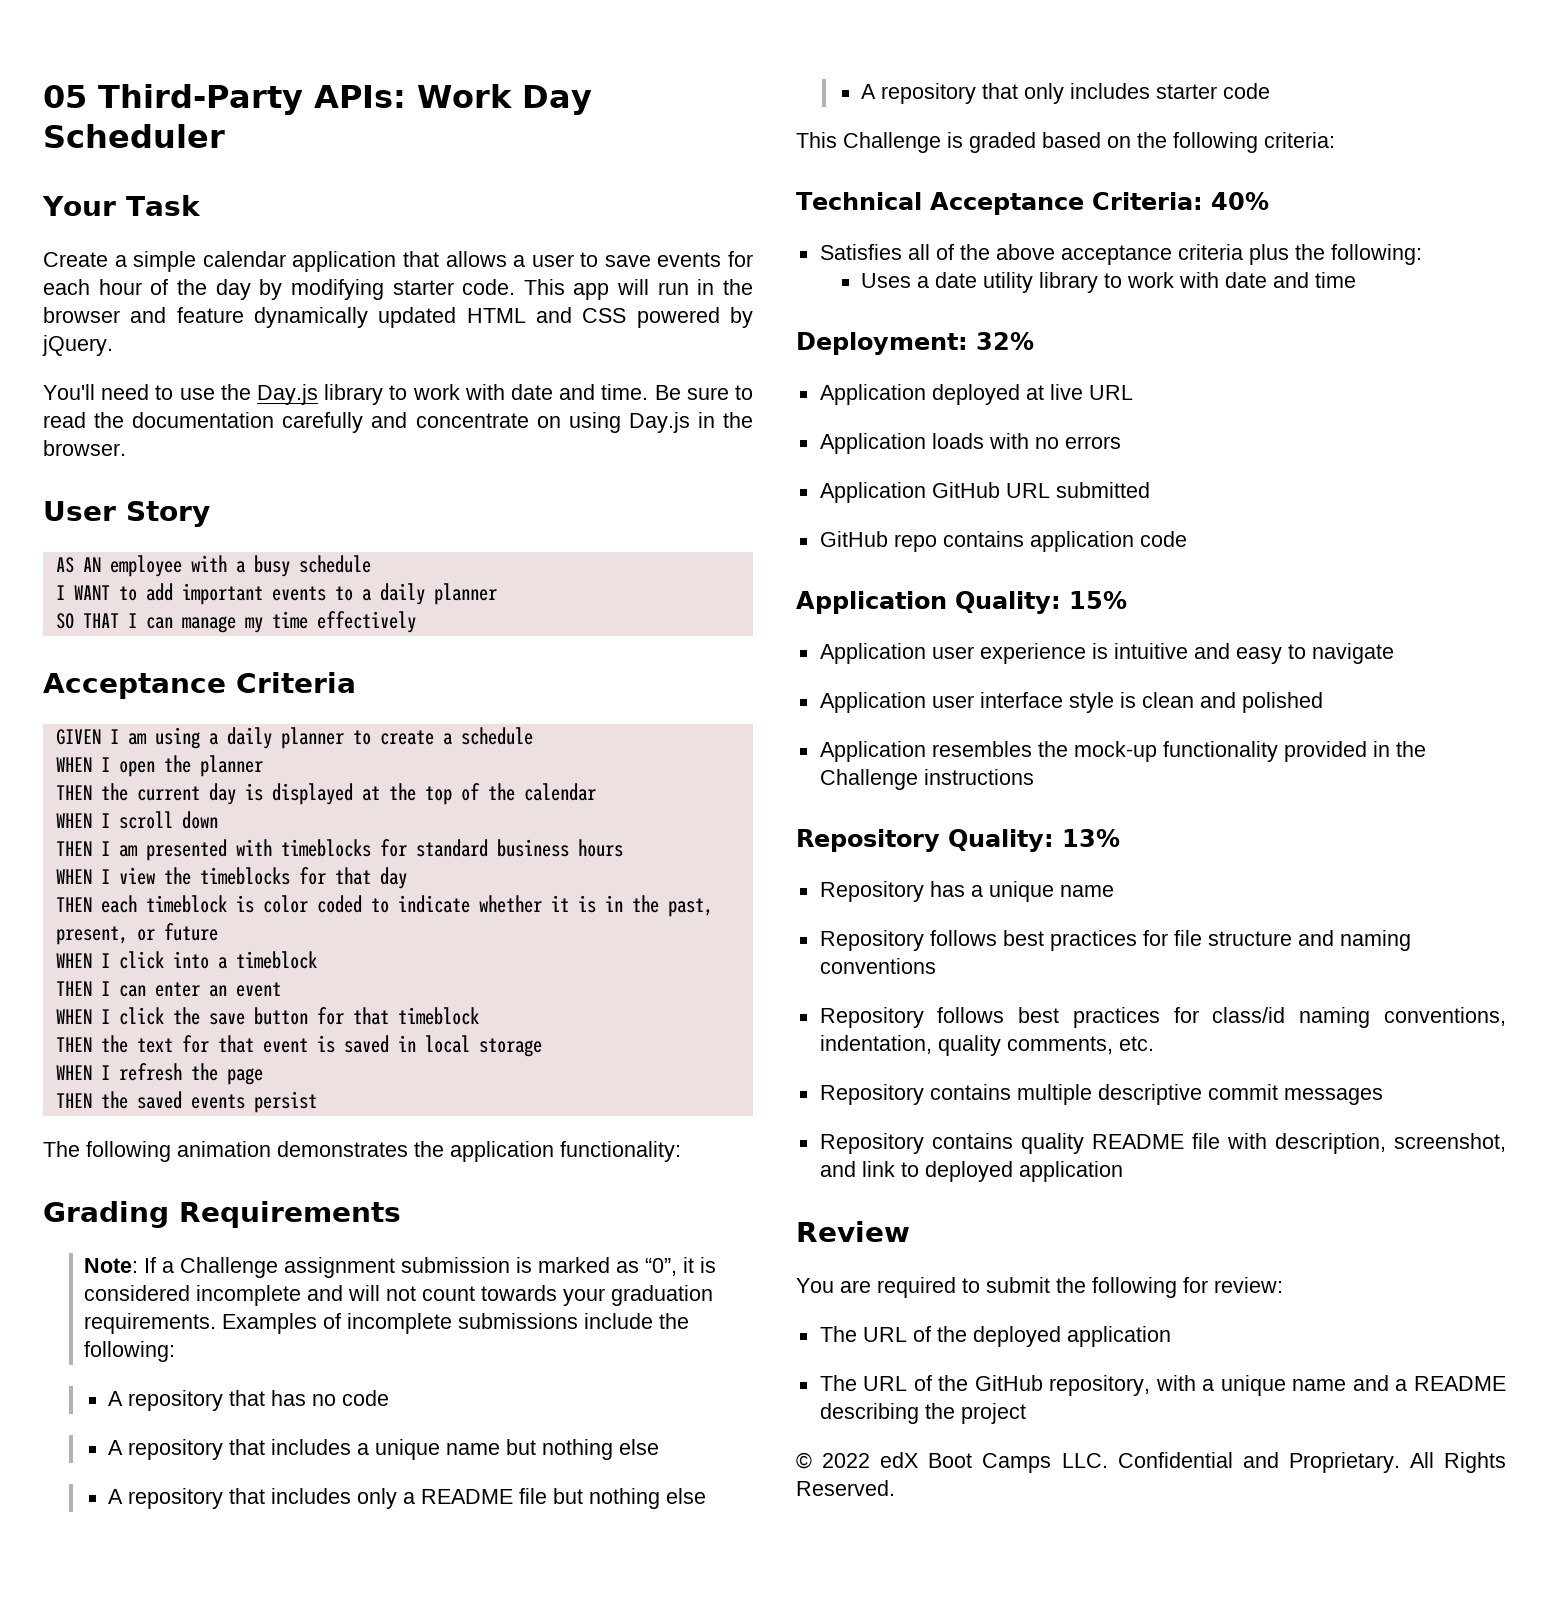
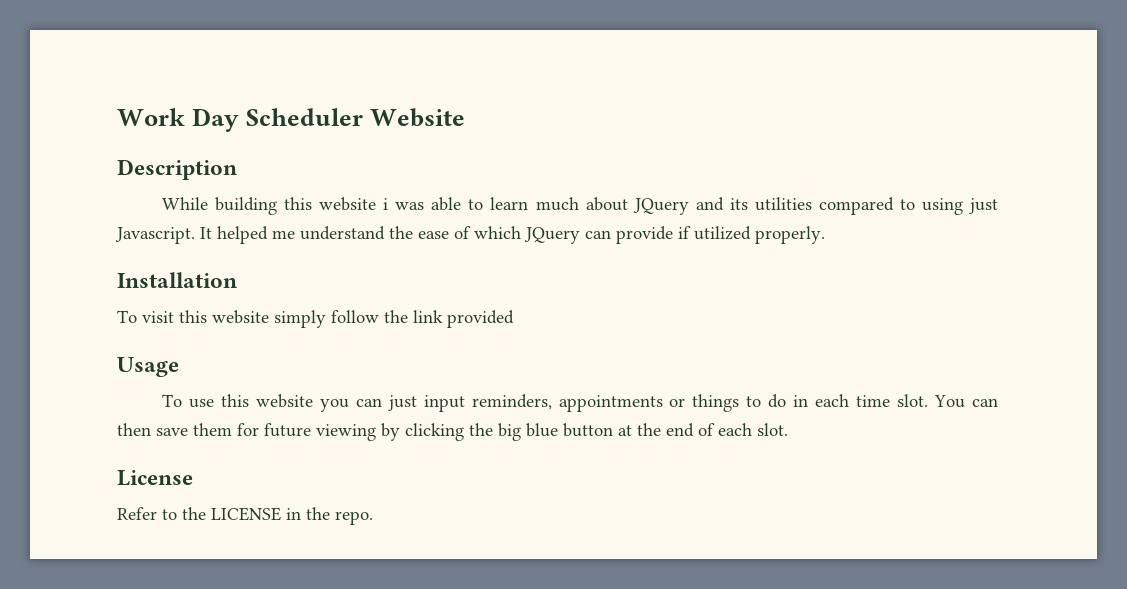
- 05 Third-Party APIs: Work Day Scheduler
- Your Task
- Create a simple calendar application that allows a user to save events for each hour of the day by modifying starter code. This app will run in the browser and feature dynamically updated HTML and CSS powered by jQuery.
- You'll need to use the Day.js library to work with date and time. Be sure to read the documentation carefully and concentrate on using Day.js in the browser.
- User Story
- AS AN employee with a busy schedule
- I WANT to add important events to a daily planner
- SO THAT I can manage my time effectively
- Acceptance Criteria
- GIVEN I am using a daily planner to create a schedule
- WHEN I open the planner
- THEN the current day is displayed at the top of the calendar
- WHEN I scroll down
- THEN I am presented with timeblocks for standard business hours
- WHEN I view the timeblocks for that day
- THEN each timeblock is color coded to indicate whether it is in the past, present, or future
- WHEN I click into a timeblock
- THEN I can enter an event
- WHEN I click the save button for that timeblock
- THEN the text for that event is saved in local storage
- WHEN I refresh the page
- THEN the saved events persist
- The following animation demonstrates the application functionality:
- Grading Requirements
- Note: If a Challenge assignment submission is marked as “0”, it is considered incomplete and will not count towards your graduation requirements. Examples of incomplete submissions include the following:
- A repository that has no code
- A repository that includes a unique name but nothing else
- A repository that includes only a README file but nothing else
- A repository that only includes starter code
- This Challenge is graded based on the following criteria:
- Technical Acceptance Criteria: 40%
- Satisfies all of the above acceptance criteria plus the following:
- Uses a date utility library to work with date and time
- Deployment: 32%
- Application deployed at live URL
- Application loads with no errors
- Application GitHub URL submitted
- GitHub repo contains application code
- Application Quality: 15%
- Application user experience is intuitive and easy to navigate
- Application user interface style is clean and polished
- Application resembles the mock-up functionality provided in the Challenge instructions
- Repository Quality: 13%
- Repository has a unique name
- Repository follows best practices for file structure and naming conventions
- Repository follows best practices for class/id naming conventions, indentation, quality comments, etc.
- Repository contains multiple descriptive commit messages
- Repository contains quality README file with description, screenshot, and link to deployed application
- Review
- You are required to submit the following for review:
- The URL of the deployed application
- The URL of the GitHub repository, with a unique name and a README describing the project
- © 2022 edX Boot Camps LLC. Confidential and Proprietary. All Rights Reserved.
+ Work Day Scheduler Website
+ Description
+ While building this website i was able to learn much about JQuery and its utilities compared to using just Javascript. It helped me understand the ease of which JQuery can provide if utilized properly.
+ Installation
+ To visit this website simply follow the link provided
+ Usage
+ To use this website you can just input reminders, appointments or things to do in each time slot. You can then save them for future viewing by clicking the big blue button at the end of each slot.
+ License
+ Refer to the LICENSE in the repo.

